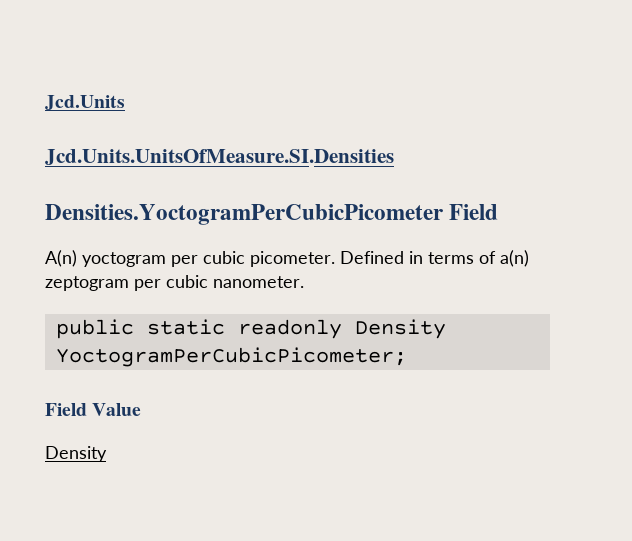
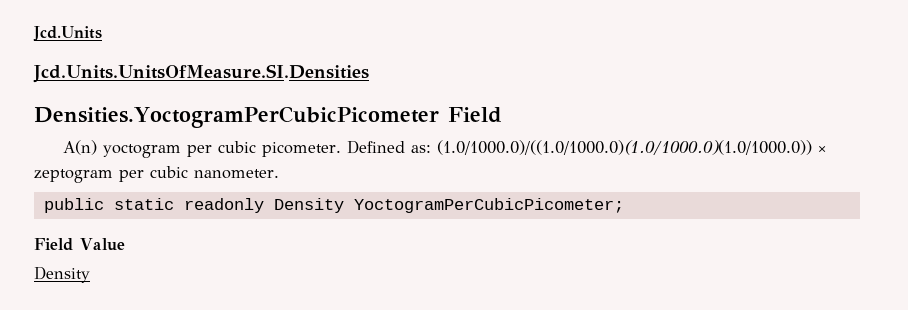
- Defined in terms of a(n) zeptogram per cubic nanometer.
+ Defined as: (1.0/1000.0)/((1.0/1000.0)(1.0/1000.0)(1.0/1000.0)) × zeptogram per cubic nanometer.

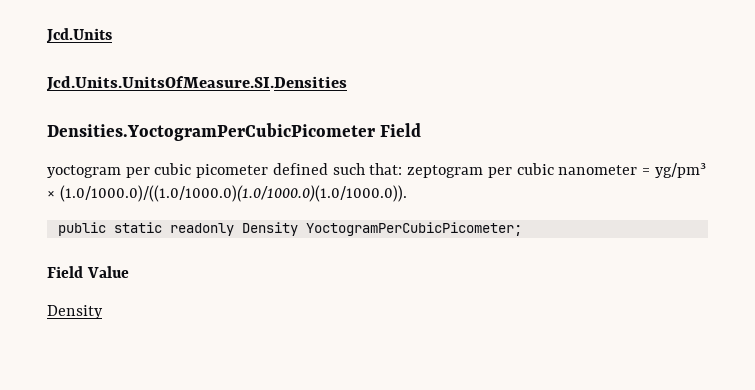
- A(n) yoctogram per cubic picometer. Defined as: (1.0/1000.0)/((1.0/1000.0)(1.0/1000.0)(1.0/1000.0)) × zeptogram per cubic nanometer.
+ yoctogram per cubic picometer defined such that: zeptogram per cubic nanometer = yg/pm³ × (1.0/1000.0)/((1.0/1000.0)(1.0/1000.0)(1.0/1000.0)).

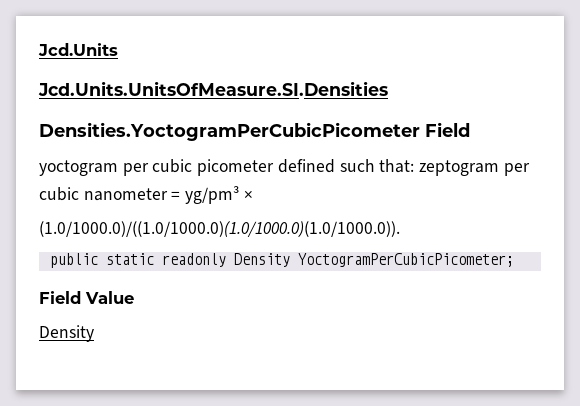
- yoctogram per cubic picometer defined such that: zeptogram per cubic nanometer = yg/pm³ × (1.0/1000.0)/((1.0/1000.0)(1.0/1000.0)(1.0/1000.0)).
+ yoctogram per cubic picometer defined such that: zeptogram per cubic nanometer = yg/pm³ ×
+ (1.0/1000.0)/((1.0/1000.0)(1.0/1000.0)(1.0/1000.0)).

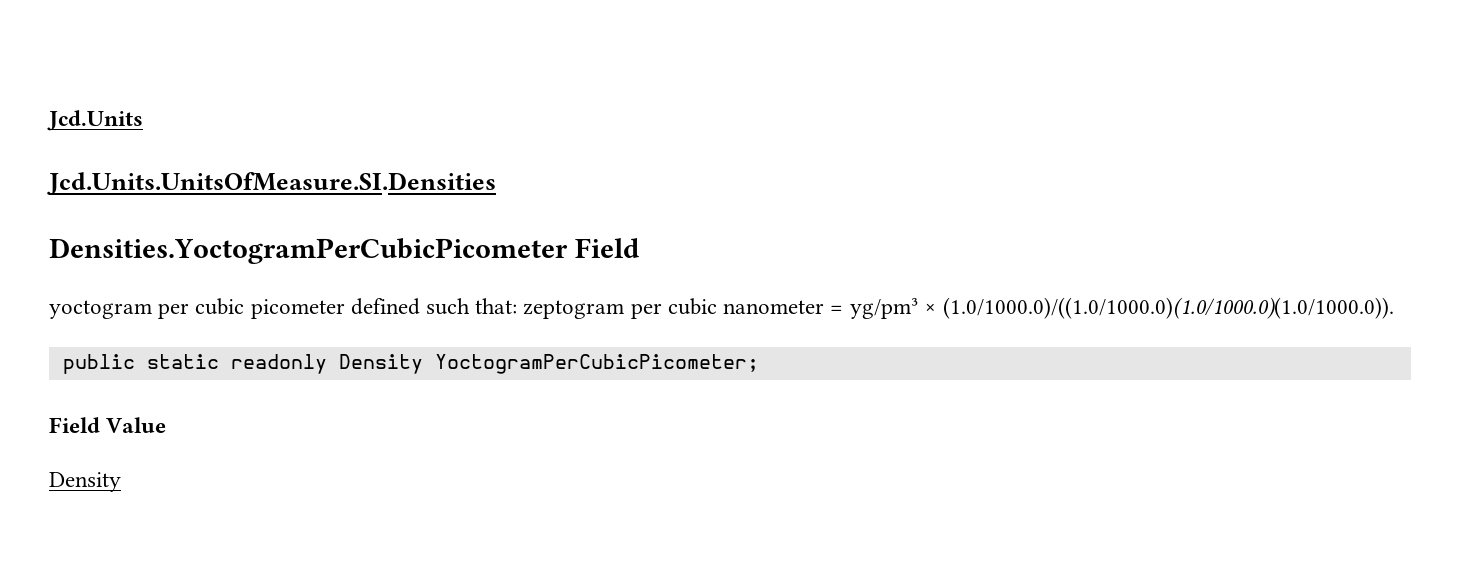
- yoctogram per cubic picometer defined such that: zeptogram per cubic nanometer = yg/pm³ ×
- (1.0/1000.0)/((1.0/1000.0)(1.0/1000.0)(1.0/1000.0)).
+ yoctogram per cubic picometer defined such that: zeptogram per cubic nanometer = yg/pm³ × (1.0/1000.0)/((1.0/1000.0)(1.0/1000.0)(1.0/1000.0)).

